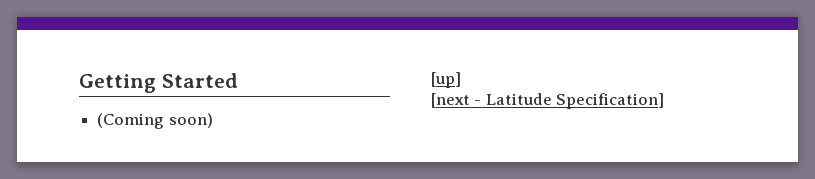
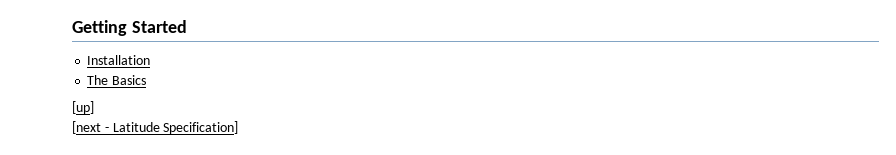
- (Coming soon)
+ Installation
+ The Basics

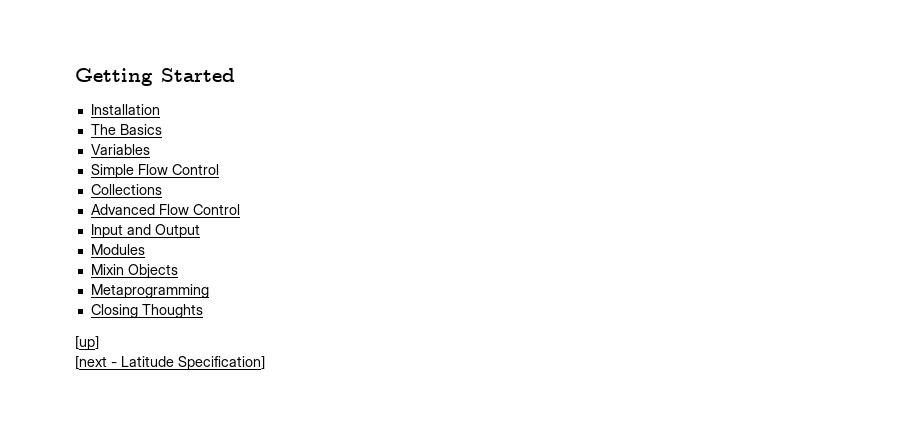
+ Variables
+ Simple Flow Control
+ Collections
+ Advanced Flow Control
+ Input and Output
+ Modules
+ Mixin Objects
+ Metaprogramming
+ Closing Thoughts

